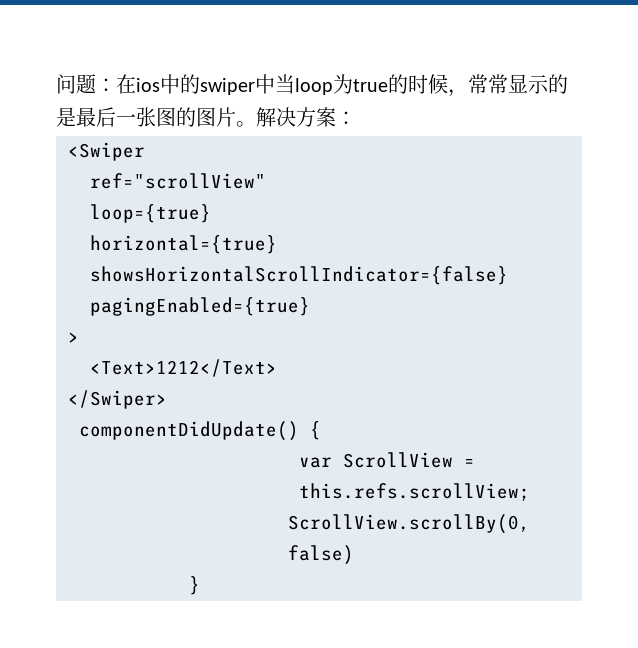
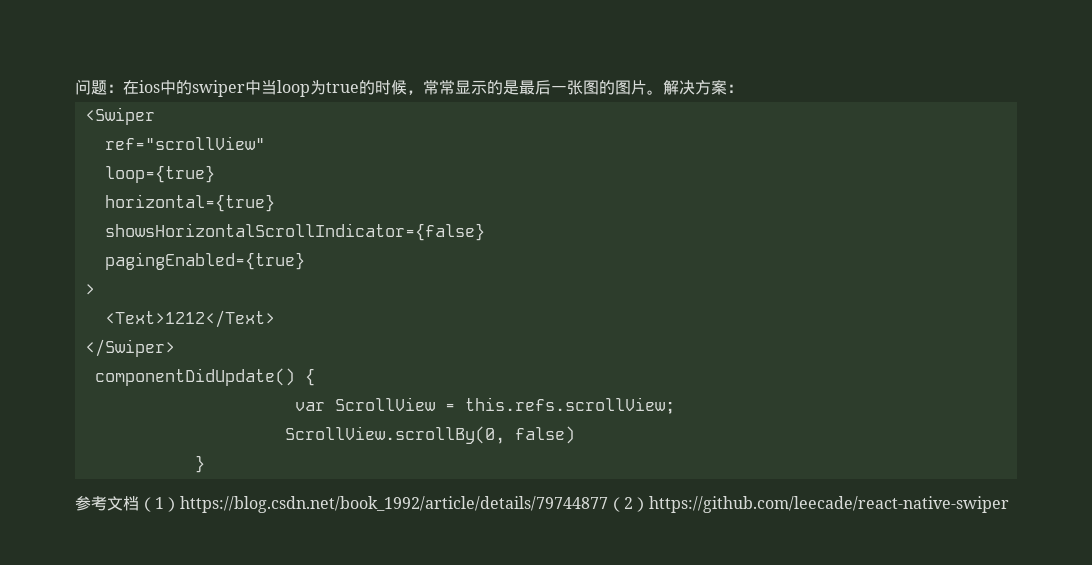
+ 参考文档（1）https://blog.csdn.net/book_1992/article/details/79744877（2）https://github.com/leecade/react-native-swiper

